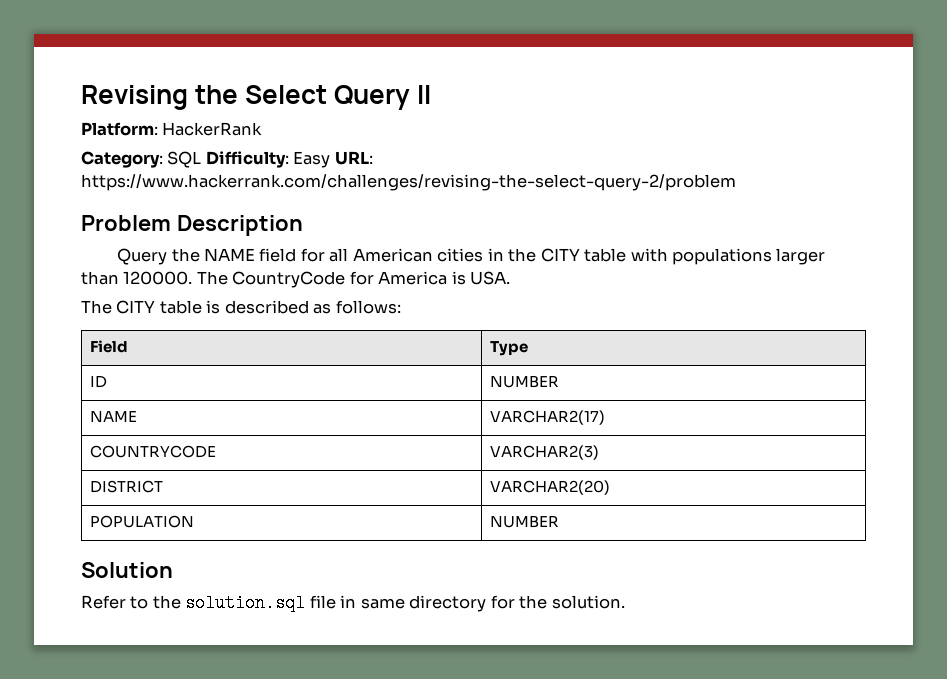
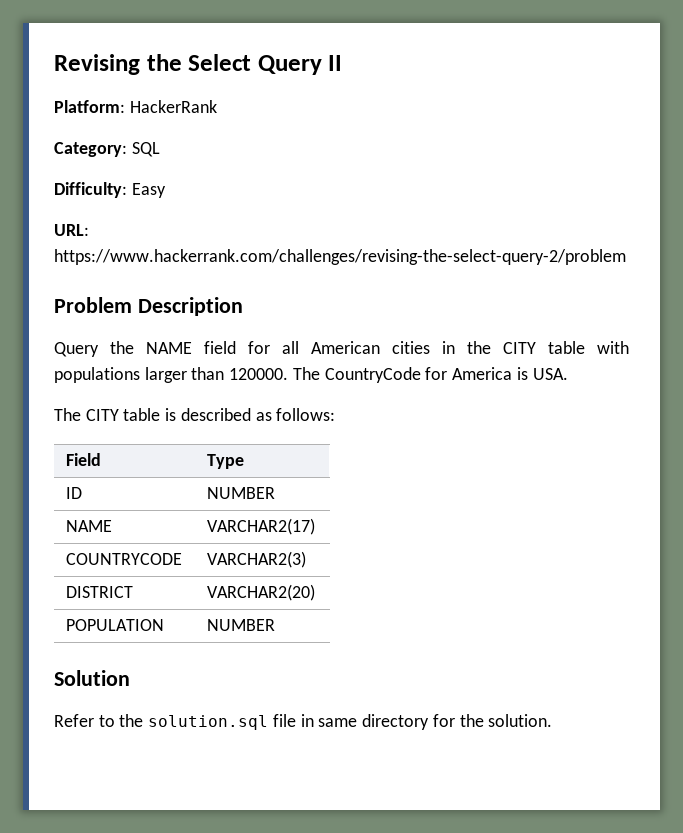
- Category: SQL Difficulty: Easy URL: https://www.hackerrank.com/challenges/revising-the-select-query-2/problem
+ Category: SQL
+ Difficulty: Easy
+ URL: https://www.hackerrank.com/challenges/revising-the-select-query-2/problem

